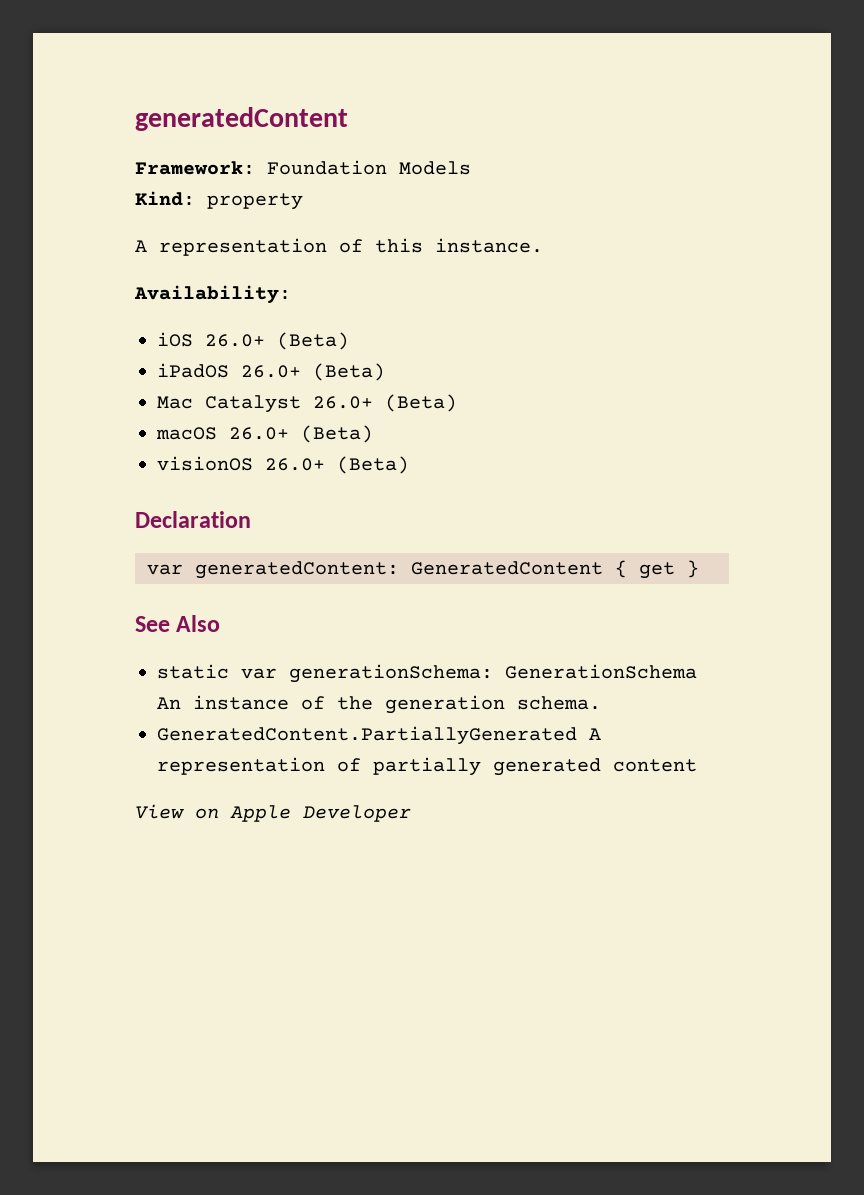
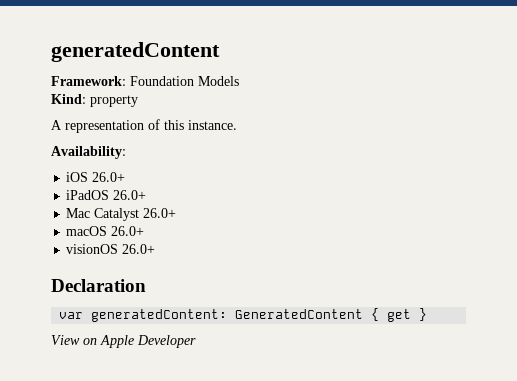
- iOS 26.0+ (Beta)
+ iOS 26.0+
- iPadOS 26.0+ (Beta)
+ iPadOS 26.0+
- Mac Catalyst 26.0+ (Beta)
+ Mac Catalyst 26.0+
- macOS 26.0+ (Beta)
+ macOS 26.0+
- visionOS 26.0+ (Beta)
+ visionOS 26.0+
- See Also
- static var generationSchema: GenerationSchema An instance of the generation schema.
- GeneratedContent.PartiallyGenerated A representation of partially generated content

